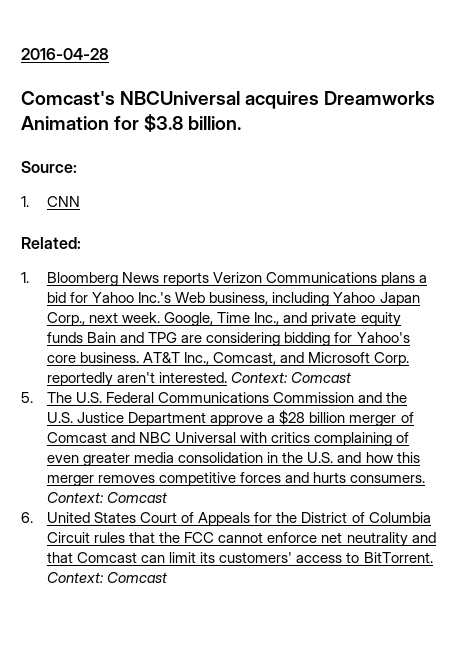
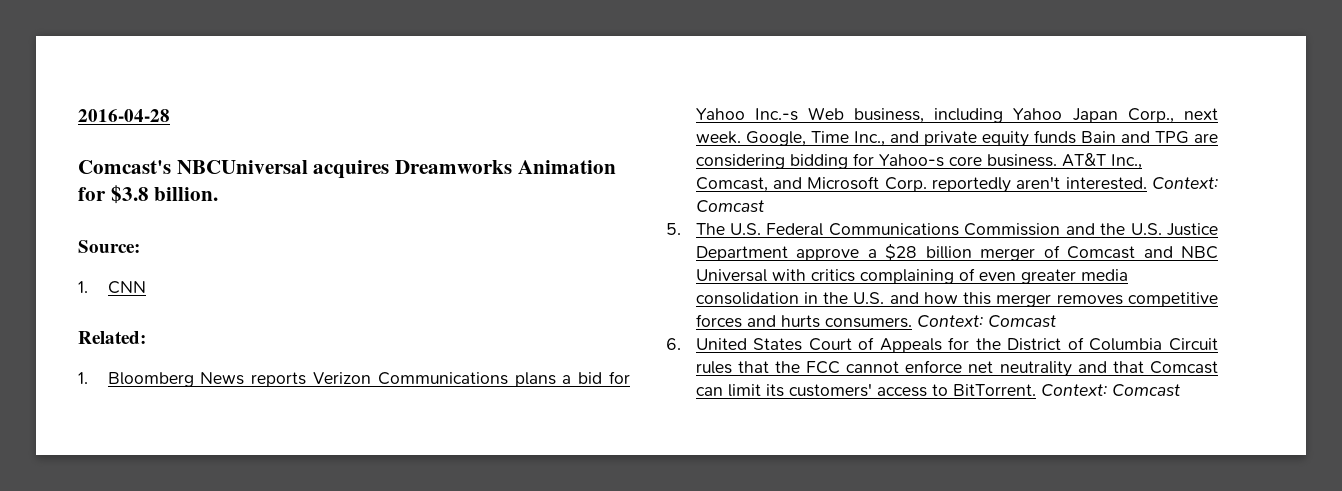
- 1. Bloomberg News reports Verizon Communications plans a bid for Yahoo Inc.'s Web business, including Yahoo Japan Corp., next week.
+ 1. Bloomberg News reports Verizon Communications plans a bid for Yahoo Inc.-s Web business, including Yahoo Japan Corp., next week.
- Google, Time Inc., and private equity funds Bain and TPG are considering bidding for Yahoo's core business.
+ Google, Time Inc., and private equity funds Bain and TPG are considering bidding for Yahoo-s core business.

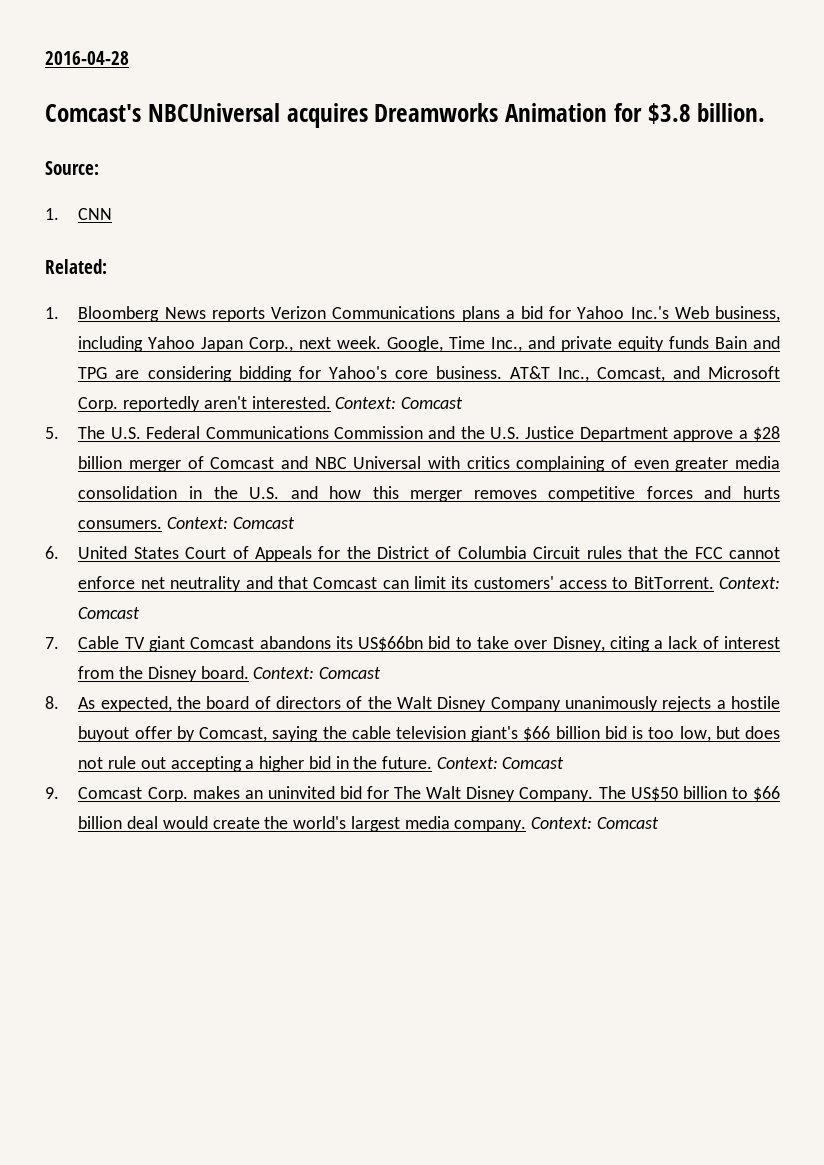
- 1. Bloomberg News reports Verizon Communications plans a bid for Yahoo Inc.-s Web business, including Yahoo Japan Corp., next week.
+ 1. Bloomberg News reports Verizon Communications plans a bid for Yahoo Inc.'s Web business, including Yahoo Japan Corp., next week.
- Google, Time Inc., and private equity funds Bain and TPG are considering bidding for Yahoo-s core business.
+ Google, Time Inc., and private equity funds Bain and TPG are considering bidding for Yahoo's core business.
+ 7. Cable TV giant Comcast abandons its US$66bn bid to take over Disney, citing a lack of interest from the Disney board. Context: Comcast
+ 8. As expected, the board of directors of the Walt Disney Company unanimously rejects a hostile buyout offer by Comcast, saying the cable television giant's $66 billion bid is too low, but does not rule out accepting a higher bid in the future. Context: Comcast
+ 9. Comcast Corp. makes an uninvited bid for The Walt Disney Company. The US$50 billion to $66 billion deal would create the world's largest media company. Context: Comcast

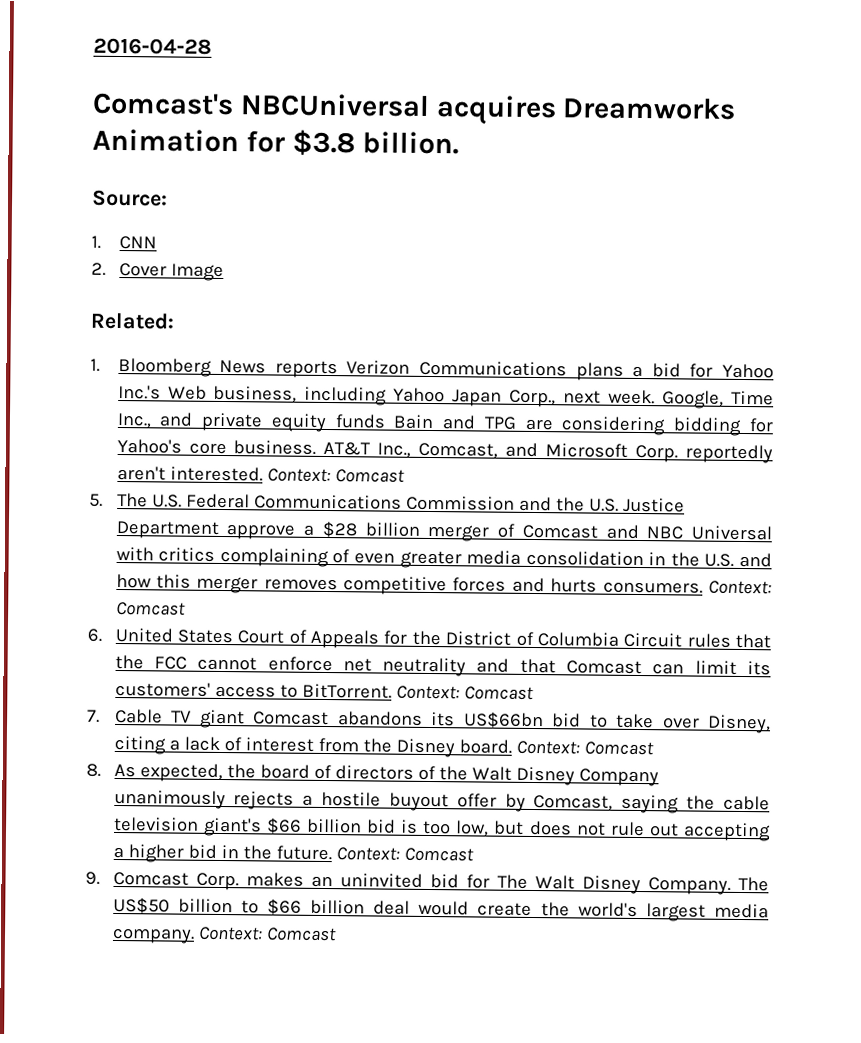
+ 2. Cover Image

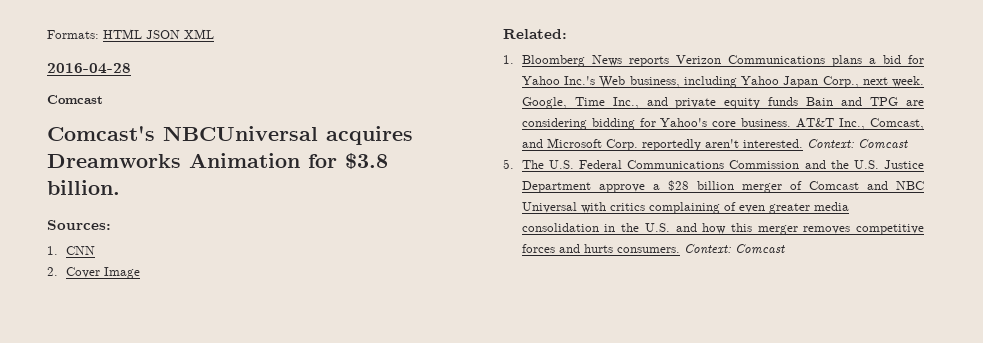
+ Formats: HTML JSON XML
  2016-04-28
+ Comcast
- Source:
+ Sources:
- 6. United States Court of Appeals for the District of Columbia Circuit rules that the FCC cannot enforce net neutrality and that Comcast can limit its customers' access to BitTorrent. Context: Comcast
- 7. Cable TV giant Comcast abandons its US$66bn bid to take over Disney, citing a lack of interest from the Disney board. Context: Comcast
- 8. As expected, the board of directors of the Walt Disney Company unanimously rejects a hostile buyout offer by Comcast, saying the cable television giant's $66 billion bid is too low, but does not rule out accepting a higher bid in the future. Context: Comcast
- 9. Comcast Corp. makes an uninvited bid for The Walt Disney Company. The US$50 billion to $66 billion deal would create the world's largest media company. Context: Comcast

